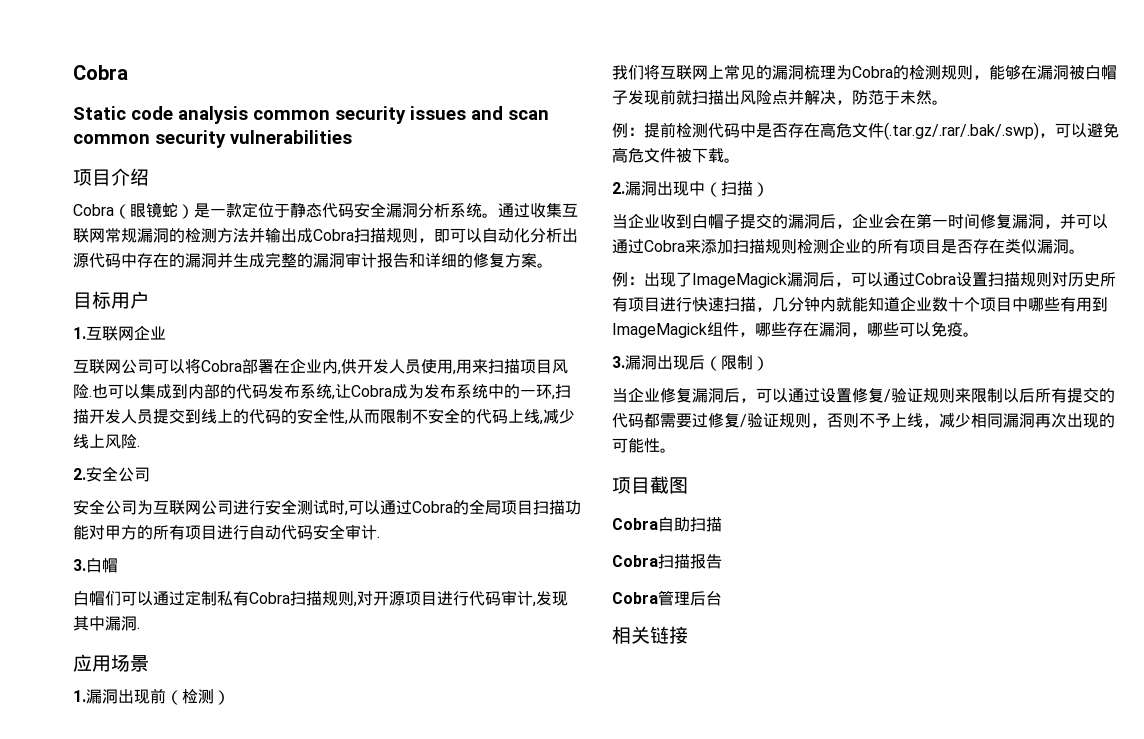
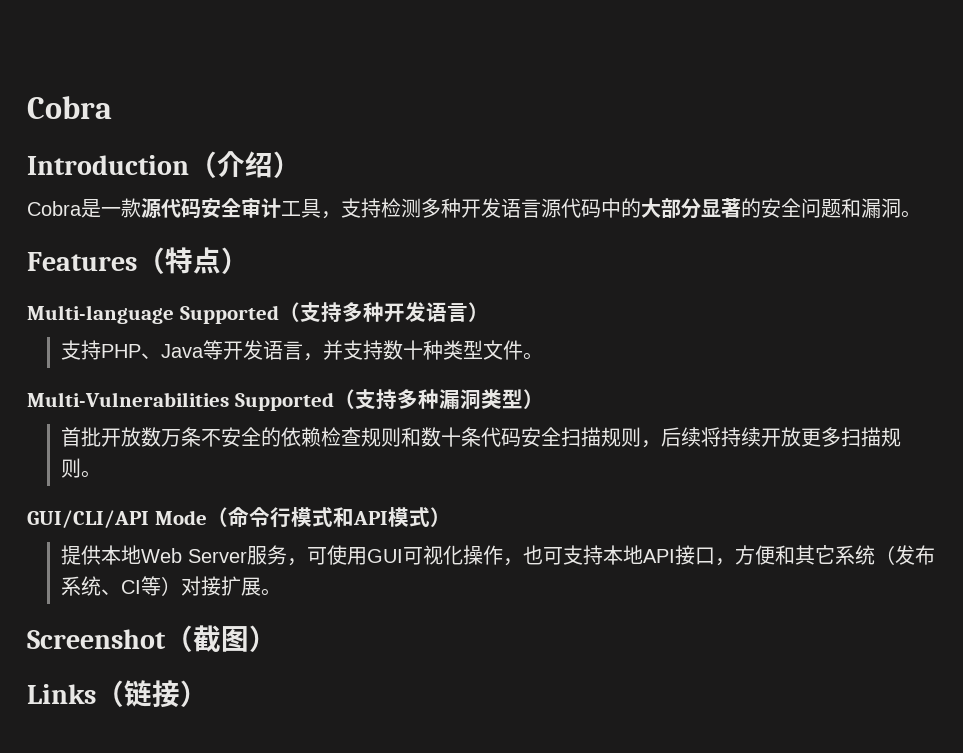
- Static code analysis common security issues and scan common security vulnerabilities
- 项目介绍
- Cobra（眼镜蛇）是一款定位于静态代码安全漏洞分析系统。通过收集互联网常规漏洞的检测方法并输出成Cobra扫描规则，即可以自动化分析出源代码中存在的漏洞并生成完整的漏洞审计报告和详细的修复方案。
- 目标用户
- 1.互联网企业
- 互联网公司可以将Cobra部署在企业内,供开发人员使用,用来扫描项目风险.也可以集成到内部的代码发布系统,让Cobra成为发布系统中的一环,扫描开发人员提交到线上的代码的安全性,从而限制不安全的代码上线,减少线上风险.
- 2.安全公司
- 安全公司为互联网公司进行安全测试时,可以通过Cobra的全局项目扫描功能对甲方的所有项目进行自动代码安全审计.
- 3.白帽
- 白帽们可以通过定制私有Cobra扫描规则,对开源项目进行代码审计,发现其中漏洞.
- 应用场景
- 1.漏洞出现前（检测）
- 我们将互联网上常见的漏洞梳理为Cobra的检测规则，能够在漏洞被白帽子发现前就扫描出风险点并解决，防范于未然。
- 例：提前检测代码中是否存在高危文件(.tar.gz/.rar/.bak/.swp)，可以避免高危文件被下载。
- 2.漏洞出现中（扫描）
- 当企业收到白帽子提交的漏洞后，企业会在第一时间修复漏洞，并可以通过Cobra来添加扫描规则检测企业的所有项目是否存在类似漏洞。
- 例：出现了ImageMagick漏洞后，可以通过Cobra设置扫描规则对历史所有项目进行快速扫描，几分钟内就能知道企业数十个项目中哪些有用到ImageMagick组件，哪些存在漏洞，哪些可以免疫。
- 3.漏洞出现后（限制）
- 当企业修复漏洞后，可以通过设置修复/验证规则来限制以后所有提交的代码都需要过修复/验证规则，否则不予上线，减少相同漏洞再次出现的可能性。
- 项目截图
- Cobra自助扫描
- Cobra扫描报告
- Cobra管理后台
- 相关链接
+ Introduction（介绍）
+ Cobra是一款源代码安全审计工具，支持检测多种开发语言源代码中的大部分显著的安全问题和漏洞。
+ Features（特点）
+ Multi-language Supported（支持多种开发语言）
+ 支持PHP、Java等开发语言，并支持数十种类型文件。
+ Multi-Vulnerabilities Supported（支持多种漏洞类型）
+ 首批开放数万条不安全的依赖检查规则和数十条代码安全扫描规则，后续将持续开放更多扫描规则。
+ GUI/CLI/API Mode（命令行模式和API模式）
+ 提供本地Web Server服务，可使用GUI可视化操作，也可支持本地API接口，方便和其它系统（发布系统、CI等）对接扩展。
+ Screenshot（截图）
+ Links（链接）

